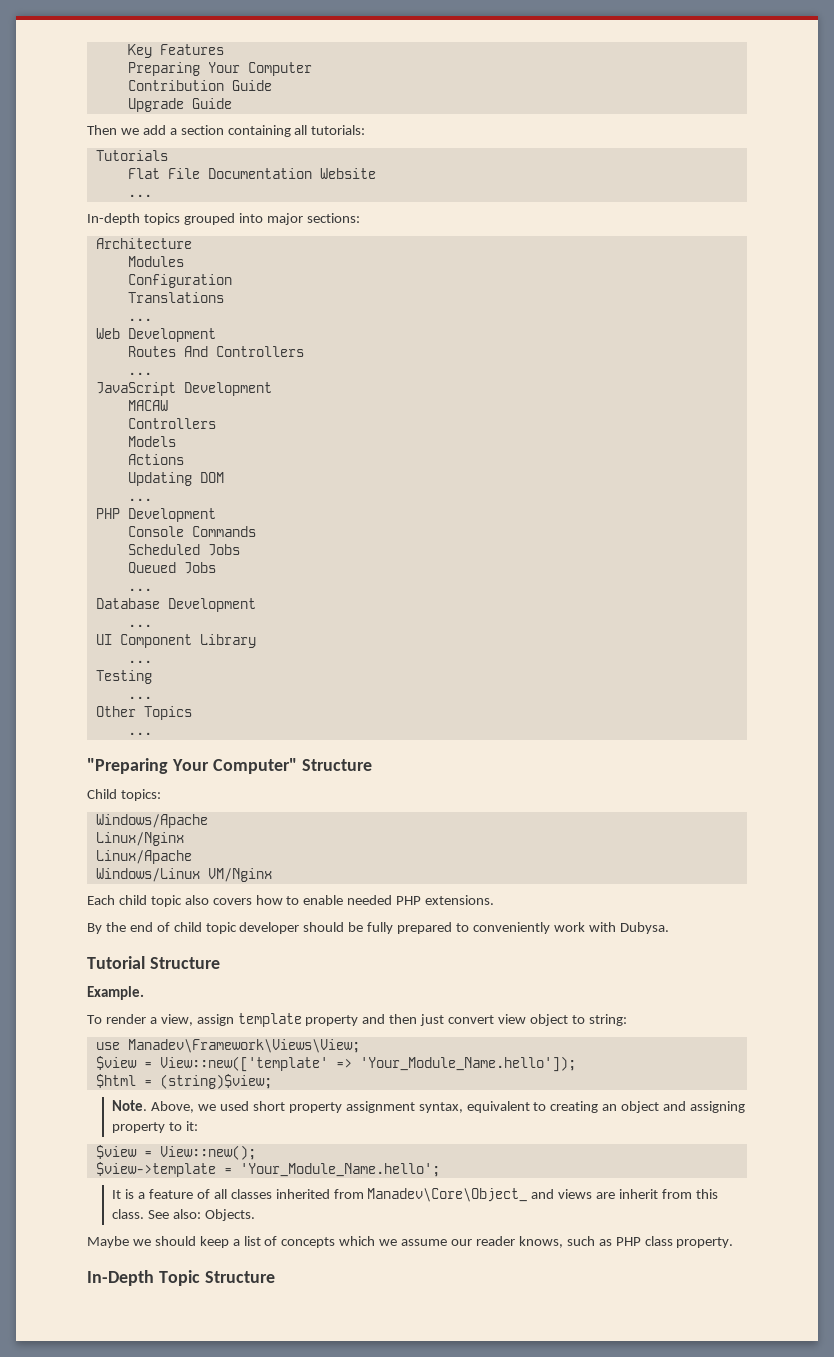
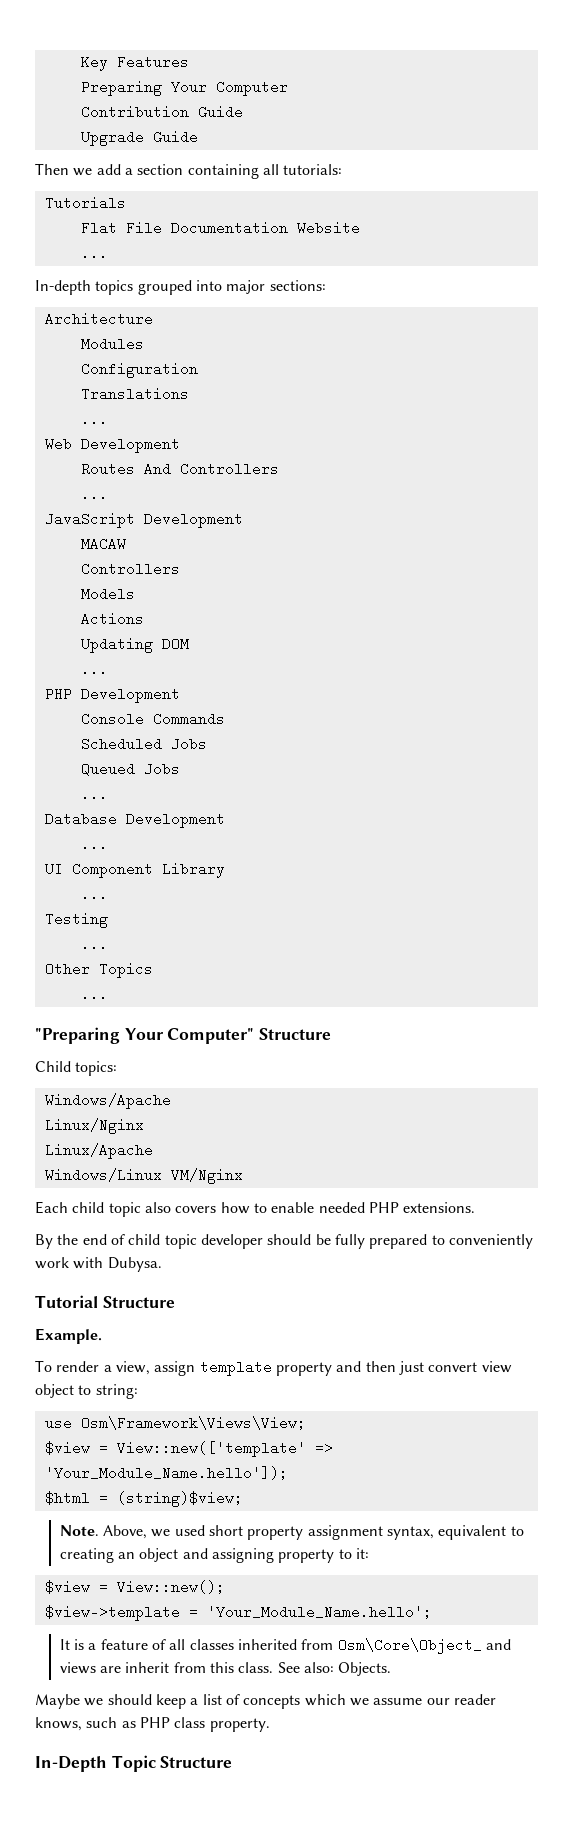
- use Manadev\Framework\Views\View;
+ use Osm\Framework\Views\View;
- It is a feature of all classes inherited from Manadev\Core\Object_ and views are inherit from this class.
+ It is a feature of all classes inherited from Osm\Core\Object_ and views are inherit from this class.

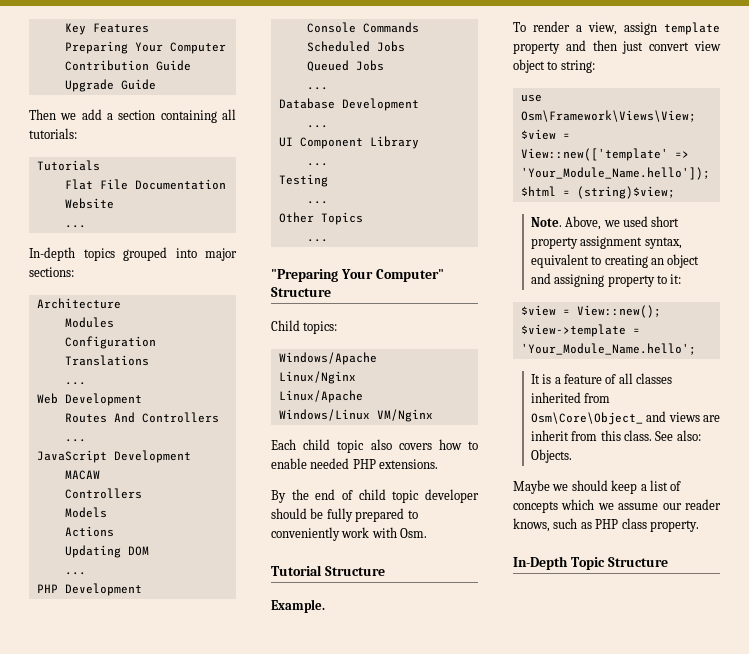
- By the end of child topic developer should be fully prepared to conveniently work with Dubysa.
+ By the end of child topic developer should be fully prepared to conveniently work with Osm.

